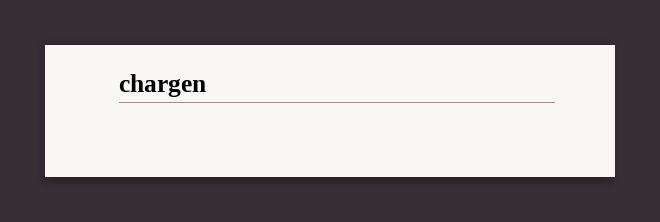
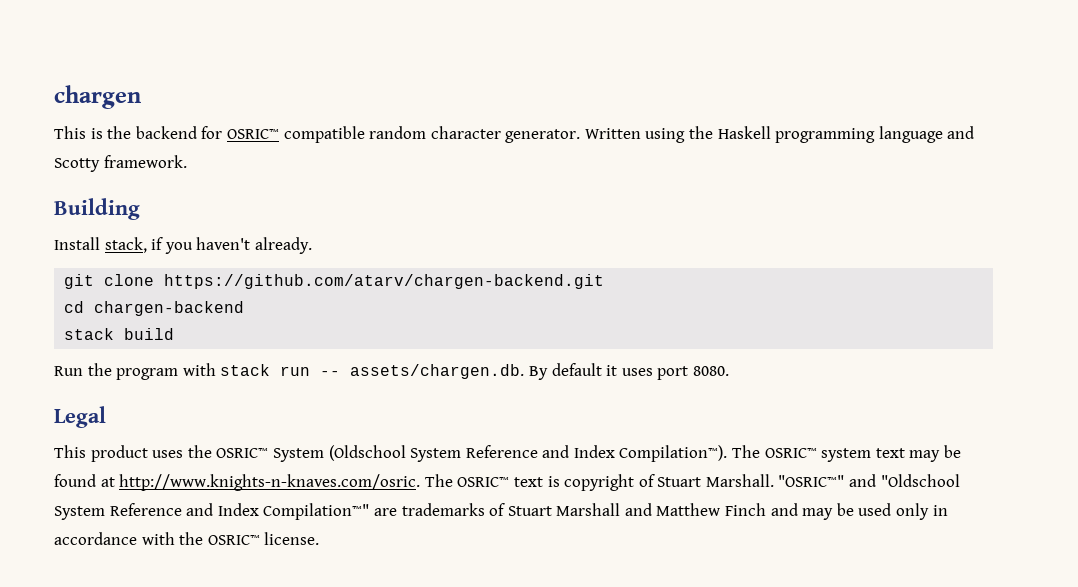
+ This is the backend for OSRIC™ compatible random character generator. Written using the Haskell programming language and Scotty framework.
+ Building
+ Install stack, if you haven't already.
+ git clone https://github.com/atarv/chargen-backend.git
+ cd chargen-backend
+ stack build
+ Run the program with stack run -- assets/chargen.db. By default it uses port 8080.
+ Legal
+ This product uses the OSRIC™ System (Oldschool System Reference and Index Compilation™). The OSRIC™ system text may be found at http://www.knights-n-knaves.com/osric. The OSRIC™ text is copyright of Stuart Marshall. "OSRIC™" and "Oldschool System Reference and Index Compilation™" are trademarks of Stuart Marshall and Matthew Finch and may be used only in accordance with the OSRIC™ license.

